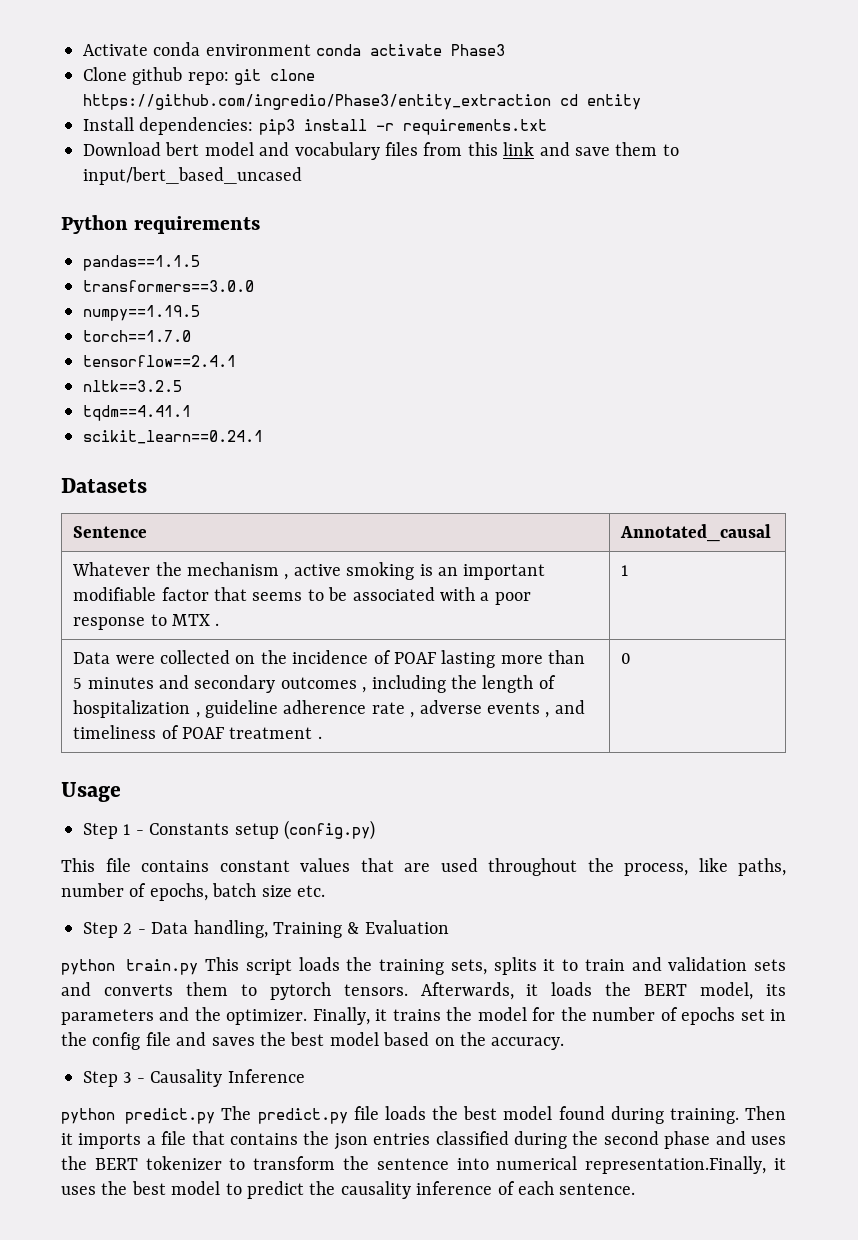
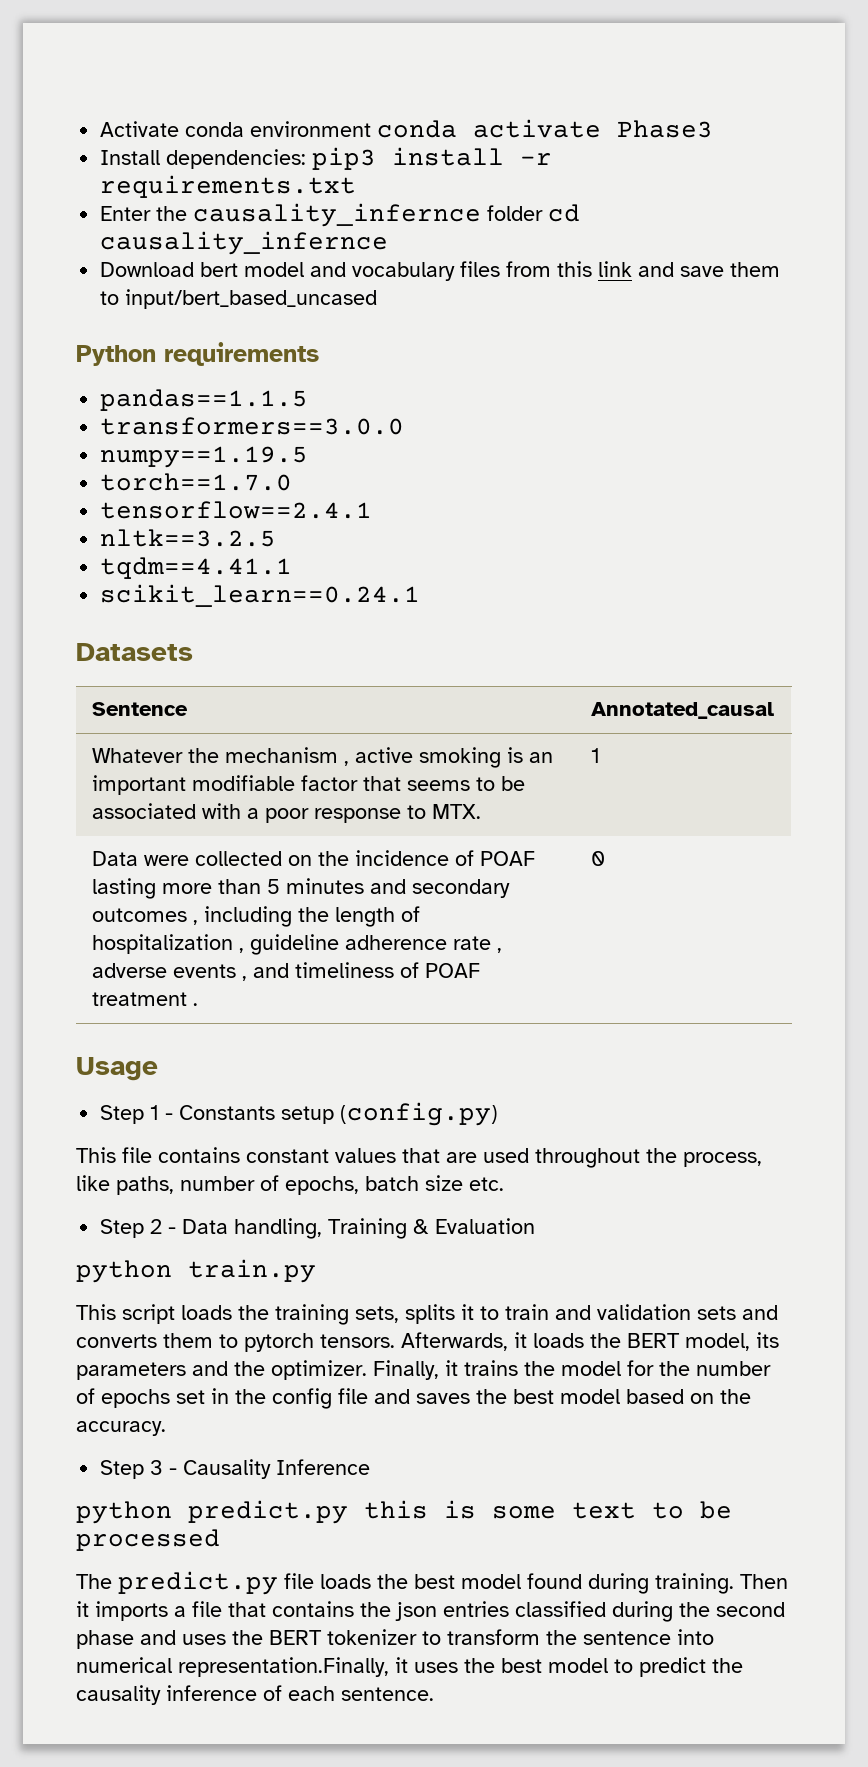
- Clone github repo: git clone https://github.com/ingredio/Phase3/entity_extraction cd entity
+ Enter the causality_infernce folder cd causality_infernce
- Whatever the mechanism , active smoking is an important modifiable factor that seems to be associated with a poor response to MTX . | 1
+ Whatever the mechanism , active smoking is an important modifiable factor that seems to be associated with a poor response to MTX. | 1
- python train.py This script loads the training sets, splits it to train and validation sets and converts them to pytorch tensors.
+ python train.py
+ This script loads the training sets, splits it to train and validation sets and converts them to pytorch tensors.
- python predict.py The predict.py file loads the best model found during training.
+ python predict.py this is some text to be processed
+ The predict.py file loads the best model found during training.

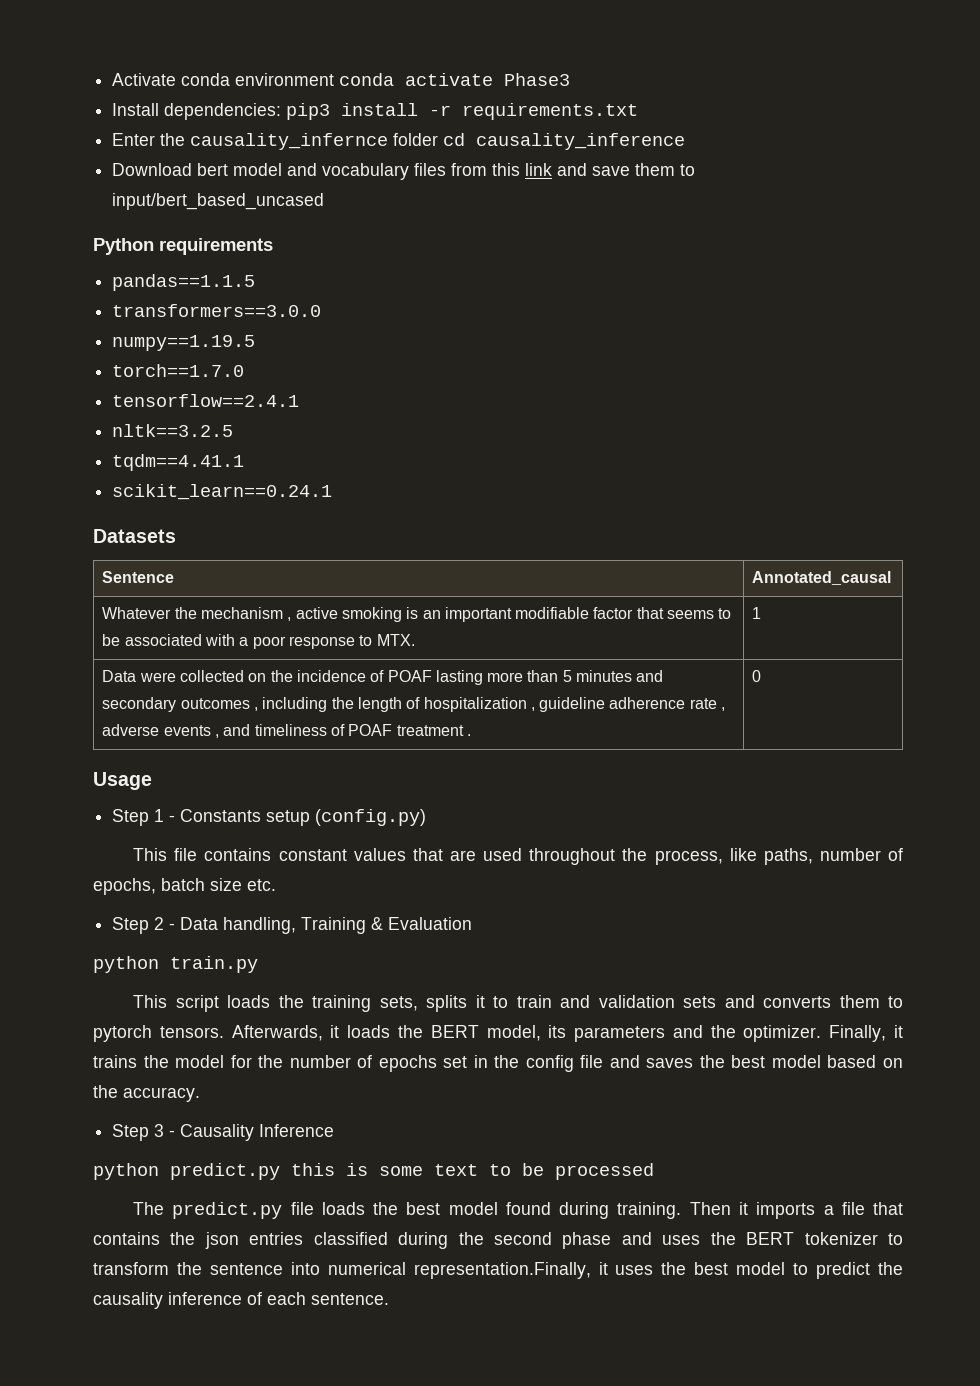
- Enter the causality_infernce folder cd causality_infernce
+ Enter the causality_infernce folder cd causality_inference

